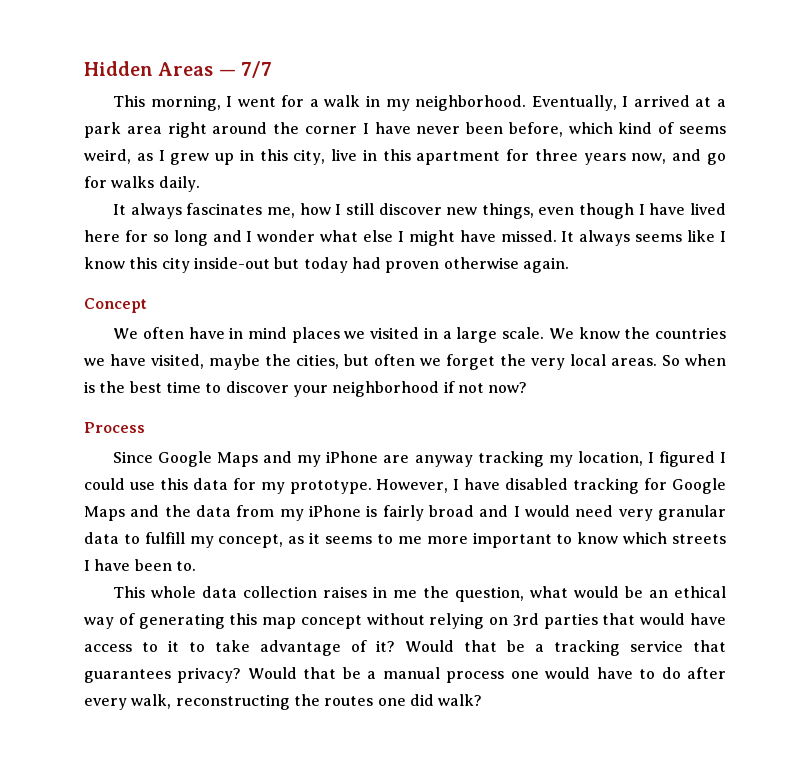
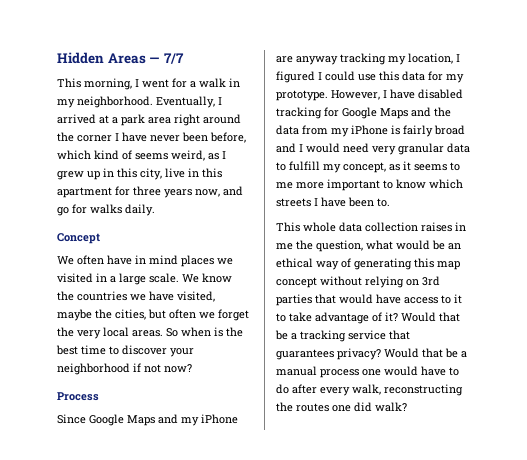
- It always fascinates me, how I still discover new things, even though I have lived here for so long and I wonder what else I might have missed. It always seems like I know this city inside-out but today had proven otherwise again.

